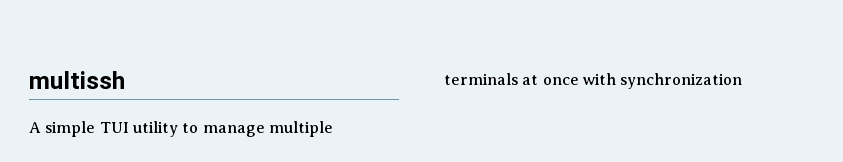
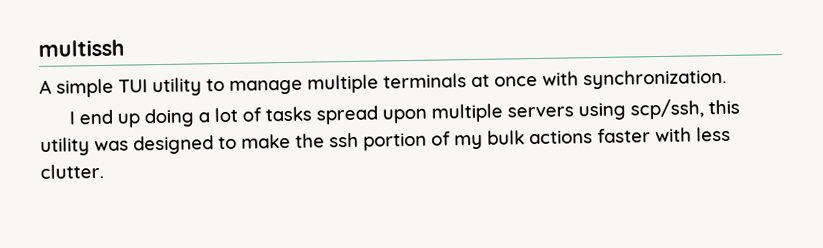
- A simple TUI utility to manage multiple terminals at once with synchronization
+ A simple TUI utility to manage multiple terminals at once with synchronization.
+ I end up doing a lot of tasks spread upon multiple servers using scp/ssh, this utility was designed to make the ssh portion of my bulk actions faster with less clutter.

